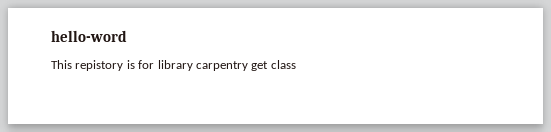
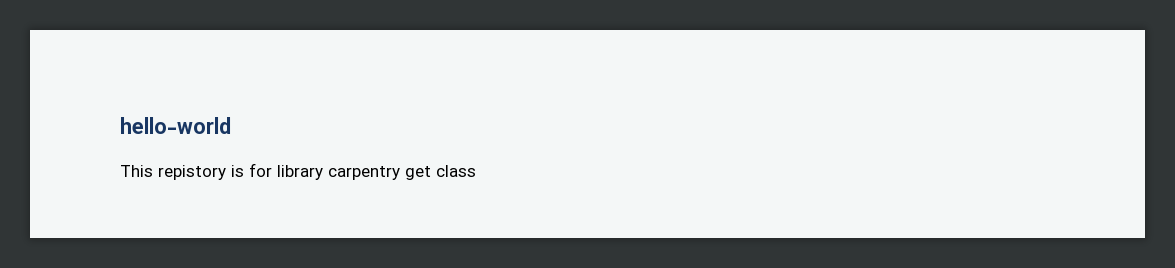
- hello-word
+ hello-world

